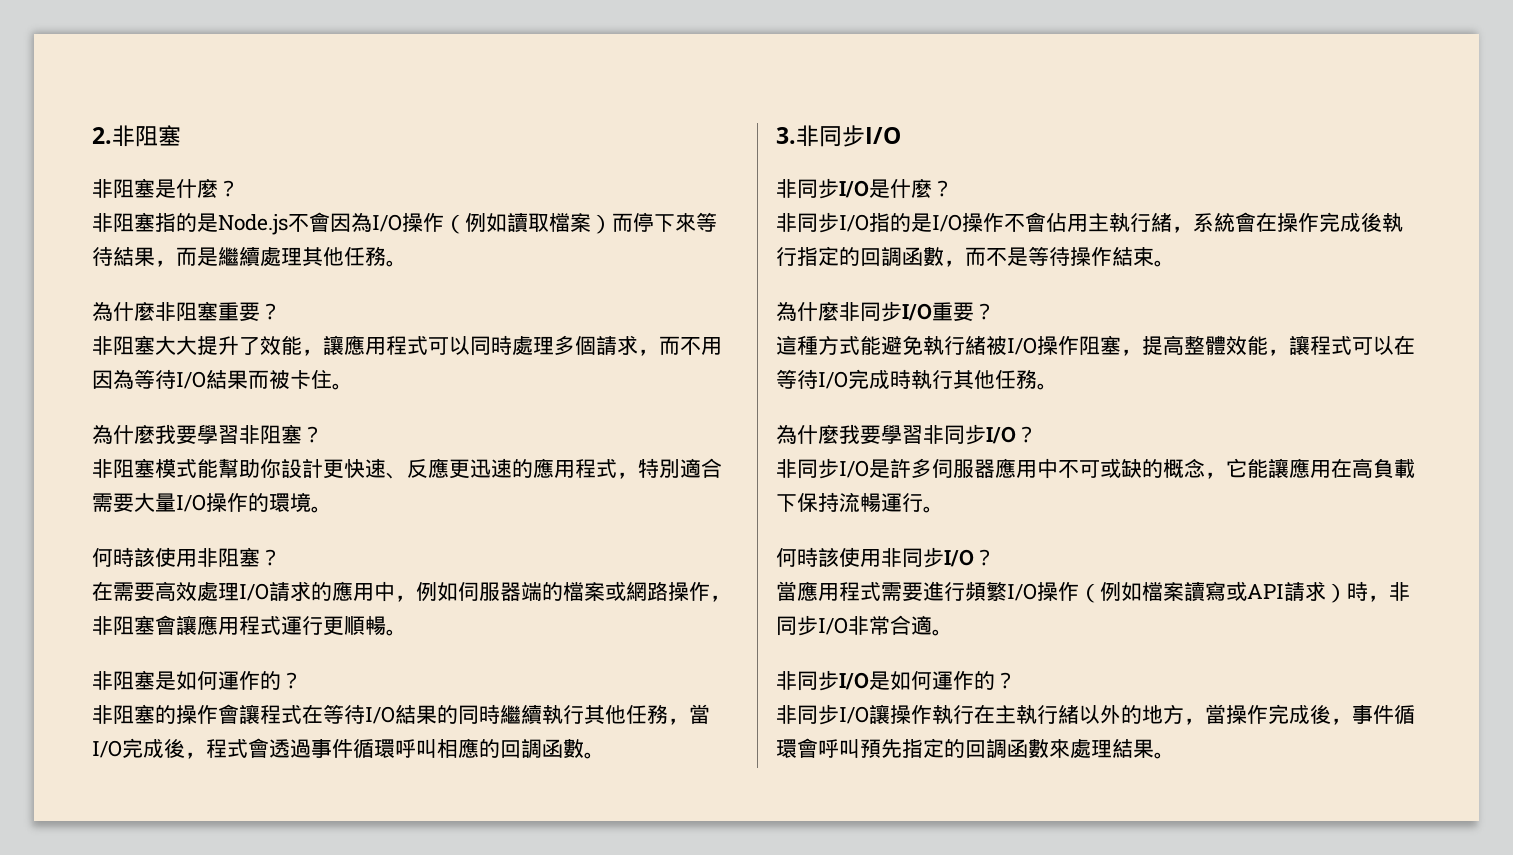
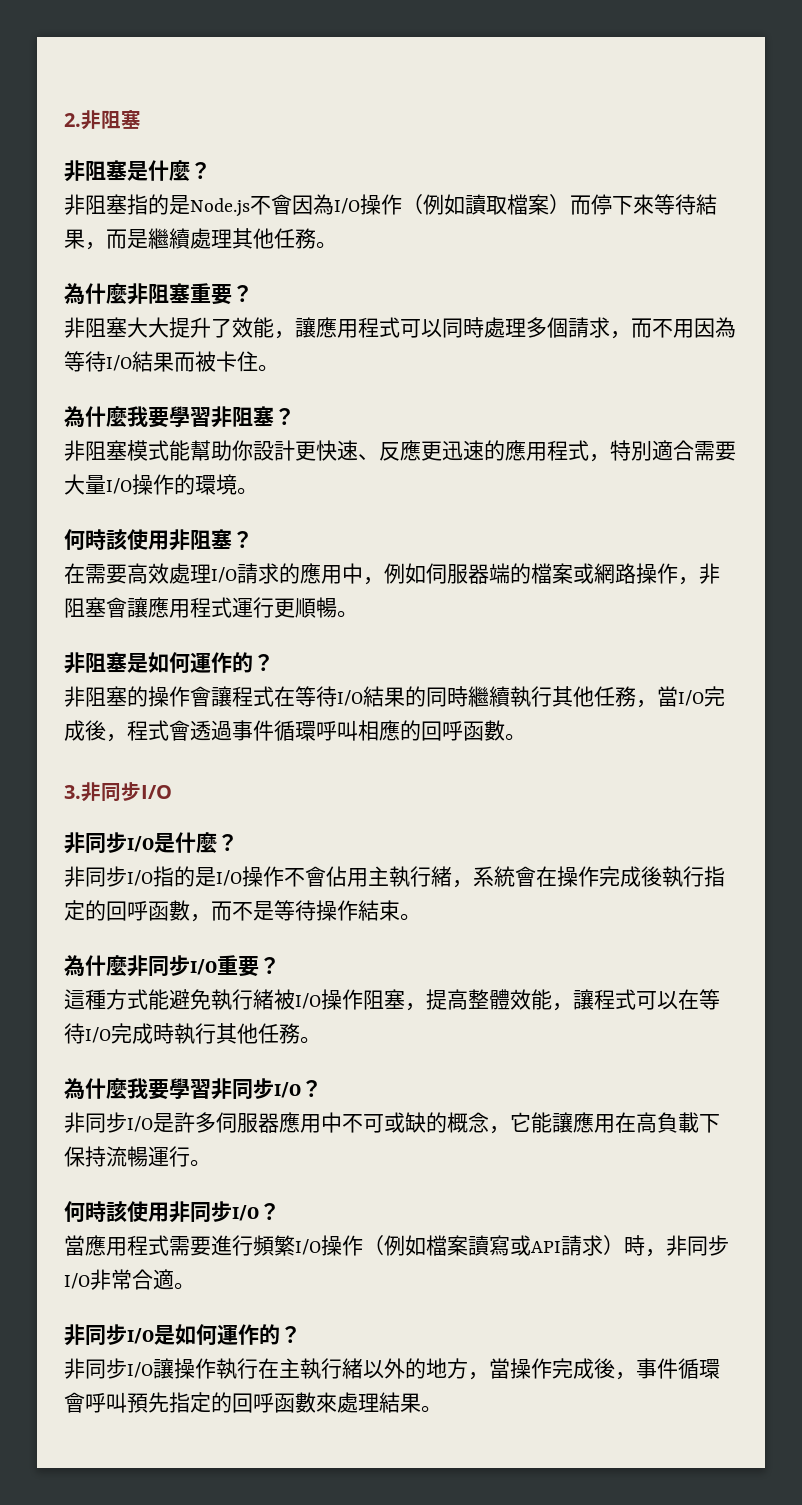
- 非阻塞的操作會讓程式在等待I/O結果的同時繼續執行其他任務，當I/O完成後，程式會透過事件循環呼叫相應的回調函數。
+ 非阻塞的操作會讓程式在等待I/O結果的同時繼續執行其他任務，當I/O完成後，程式會透過事件循環呼叫相應的回呼函數。
- 非同步I/O指的是I/O操作不會佔用主執行緒，系統會在操作完成後執行指定的回調函數，而不是等待操作結束。
+ 非同步I/O指的是I/O操作不會佔用主執行緒，系統會在操作完成後執行指定的回呼函數，而不是等待操作結束。
- 非同步I/O讓操作執行在主執行緒以外的地方，當操作完成後，事件循環會呼叫預先指定的回調函數來處理結果。
+ 非同步I/O讓操作執行在主執行緒以外的地方，當操作完成後，事件循環會呼叫預先指定的回呼函數來處理結果。

